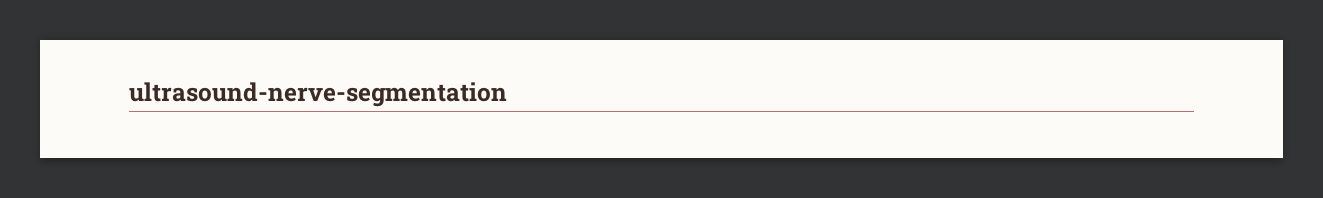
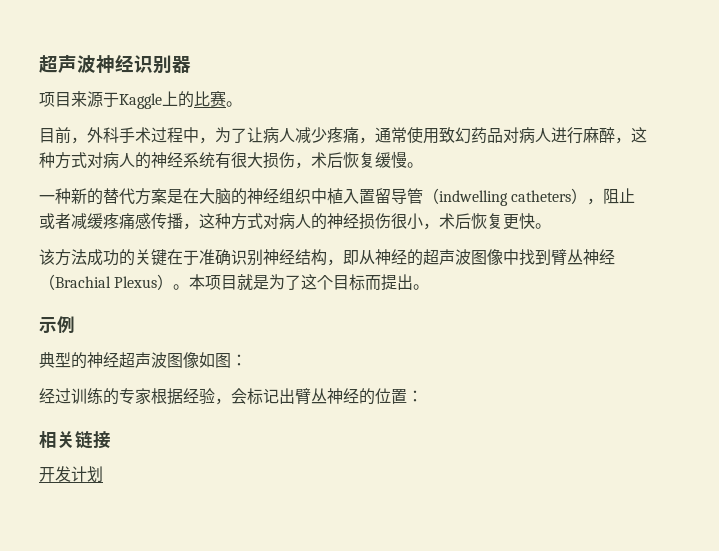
- ultrasound-nerve-segmentation
+ 超声波神经识别器
+ 项目来源于Kaggle上的比赛。
+ 目前，外科手术过程中，为了让病人减少疼痛，通常使用致幻药品对病人进行麻醉，这种方式对病人的神经系统有很大损伤，术后恢复缓慢。
+ 一种新的替代方案是在大脑的神经组织中植入置留导管（indwelling catheters），阻止或者减缓疼痛感传播，这种方式对病人的神经损伤很小，术后恢复更快。
+ 该方法成功的关键在于准确识别神经结构，即从神经的超声波图像中找到臂丛神经（Brachial Plexus）。本项目就是为了这个目标而提出。
+ 示例
+ 典型的神经超声波图像如图：
+ 经过训练的专家根据经验，会标记出臂丛神经的位置：
+ 相关链接
+ 开发计划

